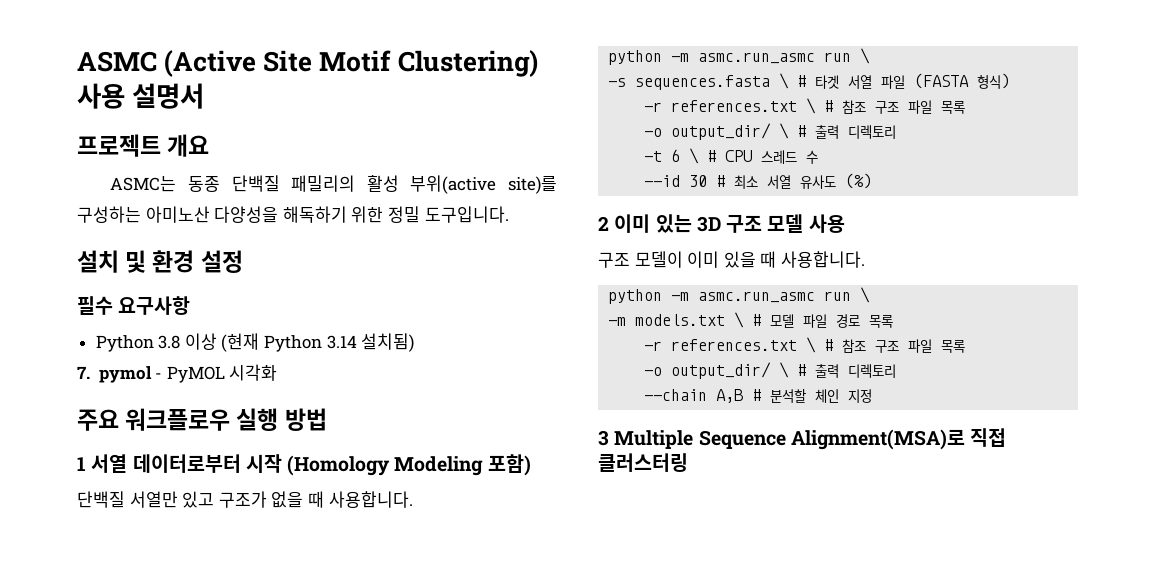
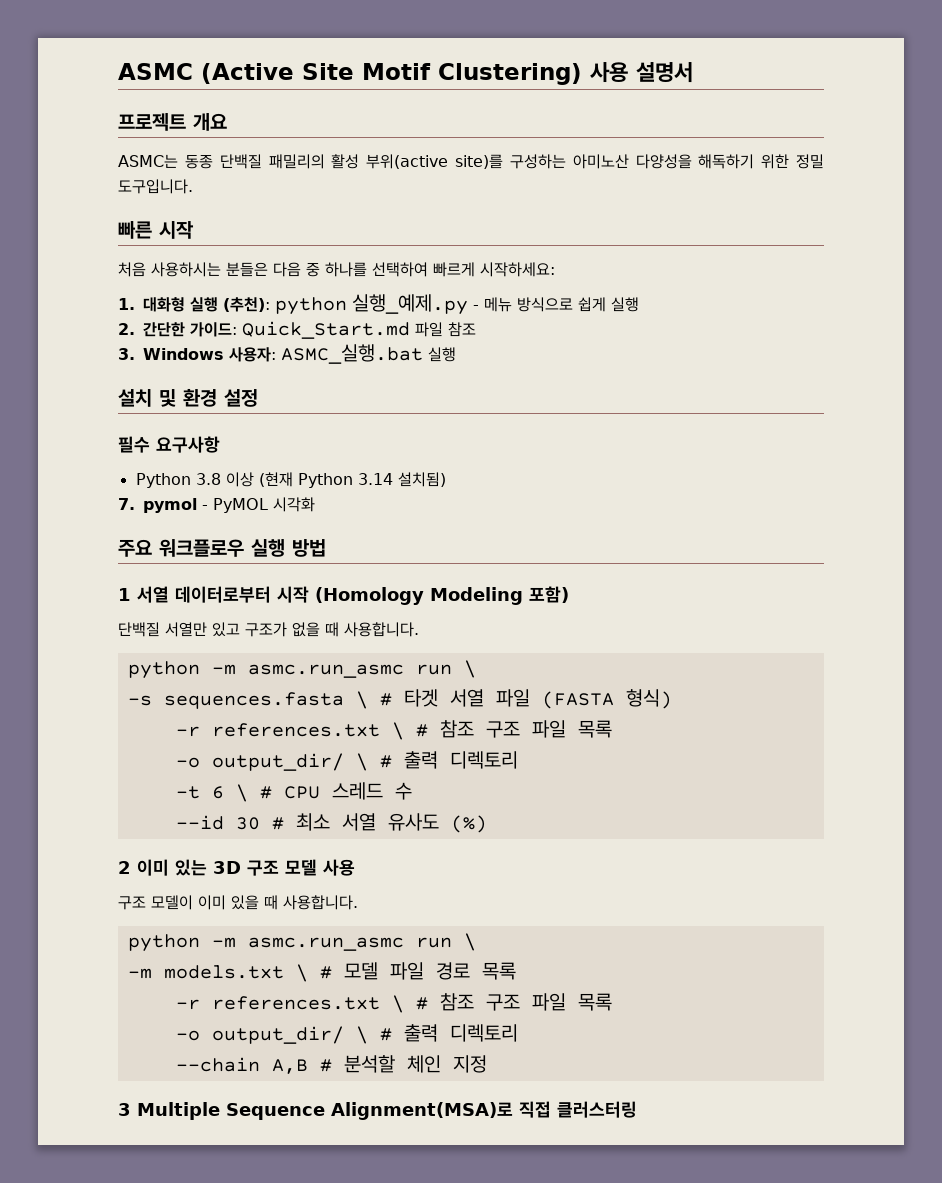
+ 빠른 시작
+ 처음 사용하시는 분들은 다음 중 하나를 선택하여 빠르게 시작하세요:
+ 1. 대화형 실행 (추천): python 실행_예제.py - 메뉴 방식으로 쉽게 실행
+ 2. 간단한 가이드: Quick_Start.md 파일 참조
+ 3. Windows 사용자: ASMC_실행.bat 실행

